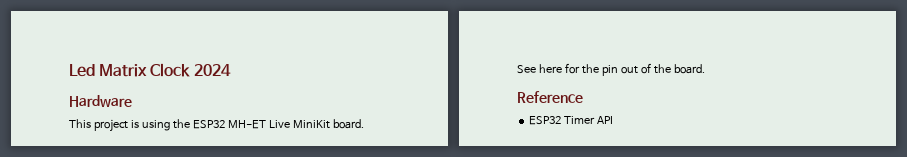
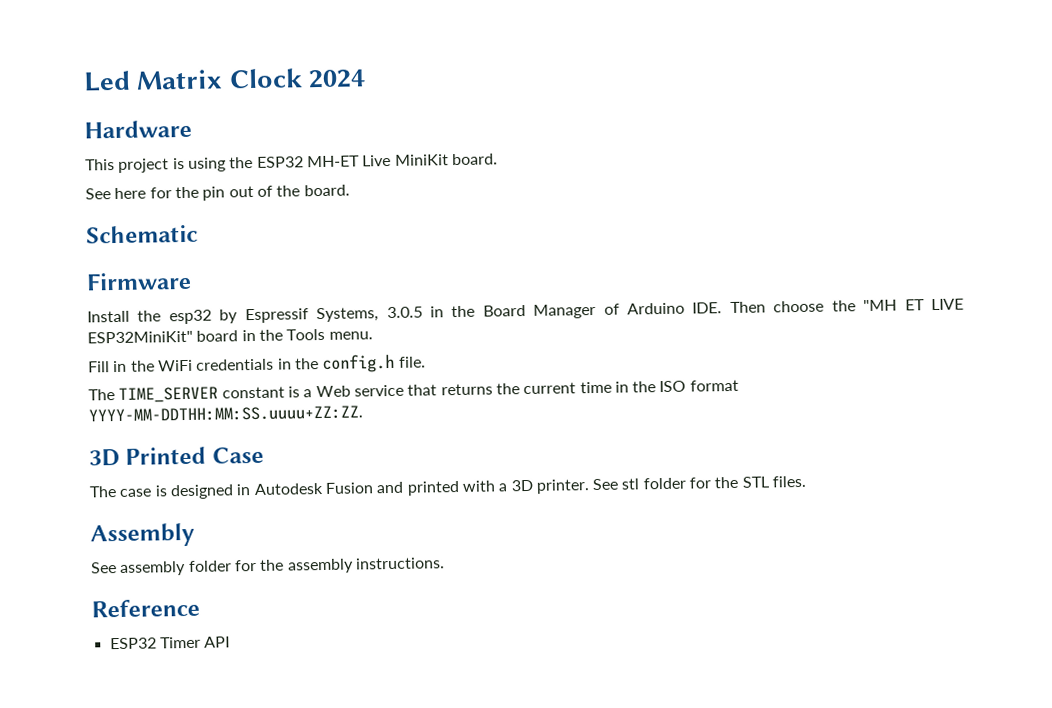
+ Schematic
+ Firmware
+ Install the esp32 by Espressif Systems, 3.0.5 in the Board Manager of Arduino IDE. Then choose the "MH ET LIVE ESP32MiniKit" board in the Tools menu.
+ Fill in the WiFi credentials in the config.h file.
+ The TIME_SERVER constant is a Web service that returns the current time in the ISO format YYYY-MM-DDTHH:MM:SS.uuuu+ZZ:ZZ.
+ 3D Printed Case
+ The case is designed in Autodesk Fusion and printed with a 3D printer. See stl folder for the STL files.
+ Assembly
+ See assembly folder for the assembly instructions.

